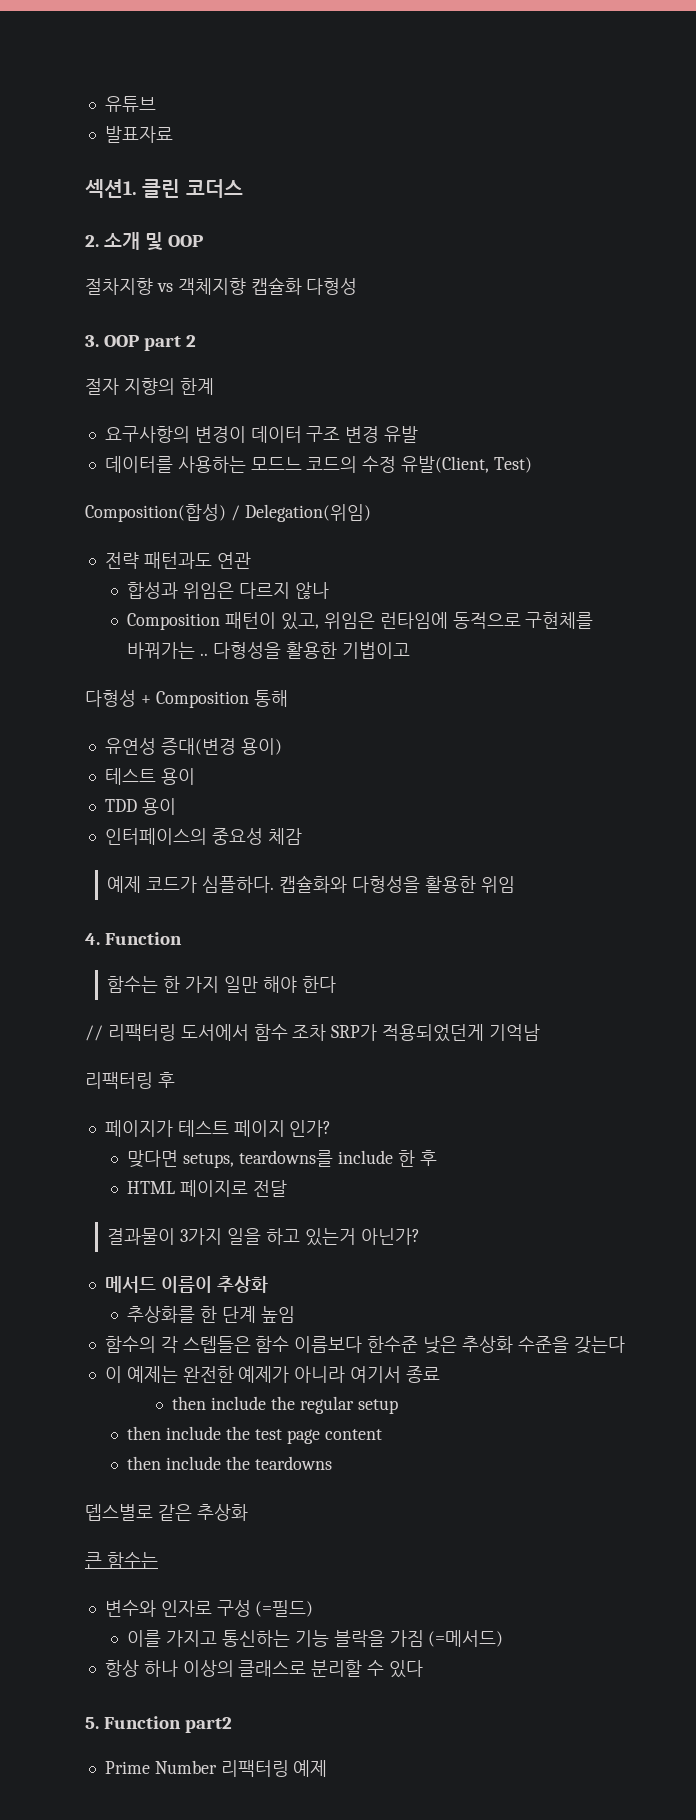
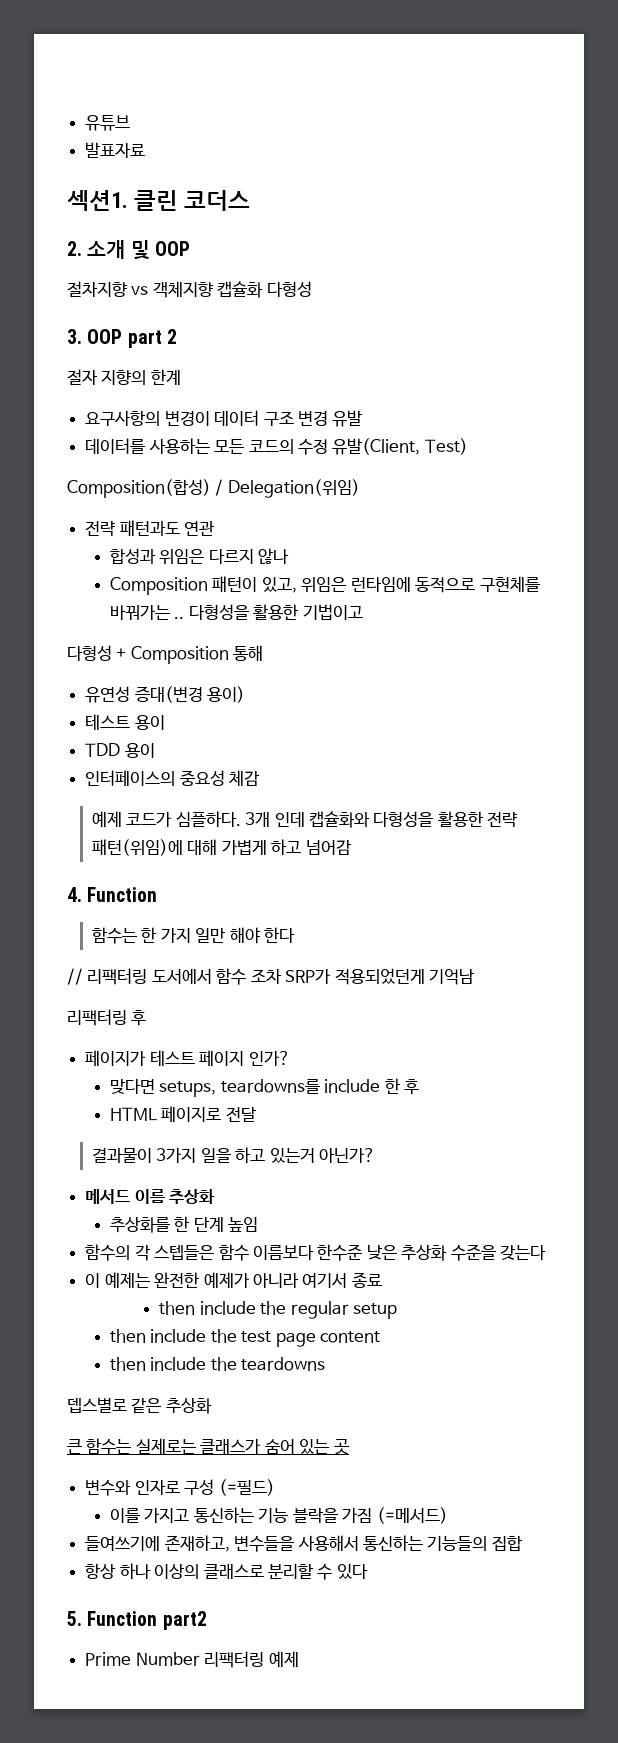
- 데이터를 사용하는 모드느 코드의 수정 유발(Client, Test)
+ 데이터를 사용하는 모든 코드의 수정 유발(Client, Test)
- 캡슐화와 다형성을 활용한 위임
+ 3개 인데 캡슐화와 다형성을 활용한 전략 패턴(위임)에 대해 가볍게 하고 넘어감
- 메서드 이름이 추상화
+ 메서드 이름 추상화
- 큰 함수는
+ 큰 함수는 실제로는 클래스가 숨어 있는 곳
+ 들여쓰기에 존재하고, 변수들을 사용해서 통신하는 기능들의 집합

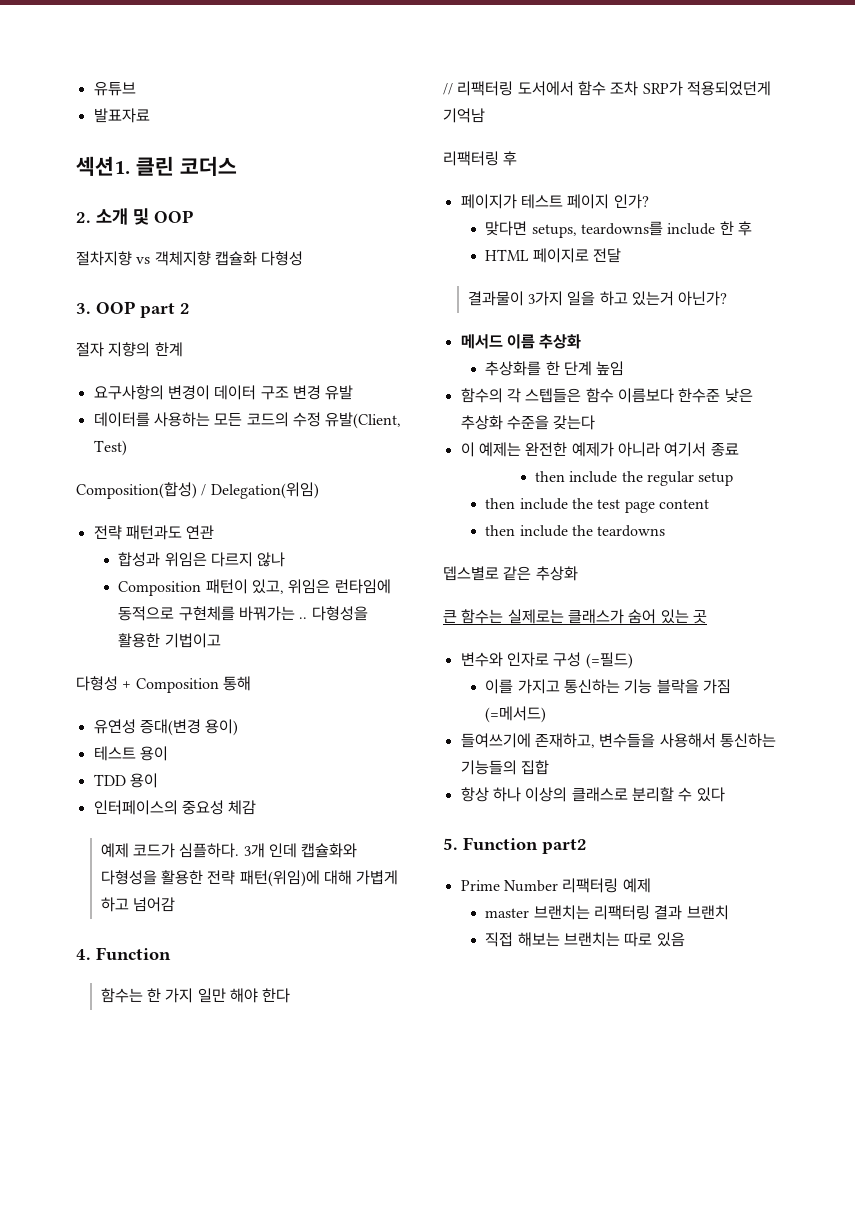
+ master 브랜치는 리팩터링 결과 브랜치
+ 직접 해보는 브랜치는 따로 있음

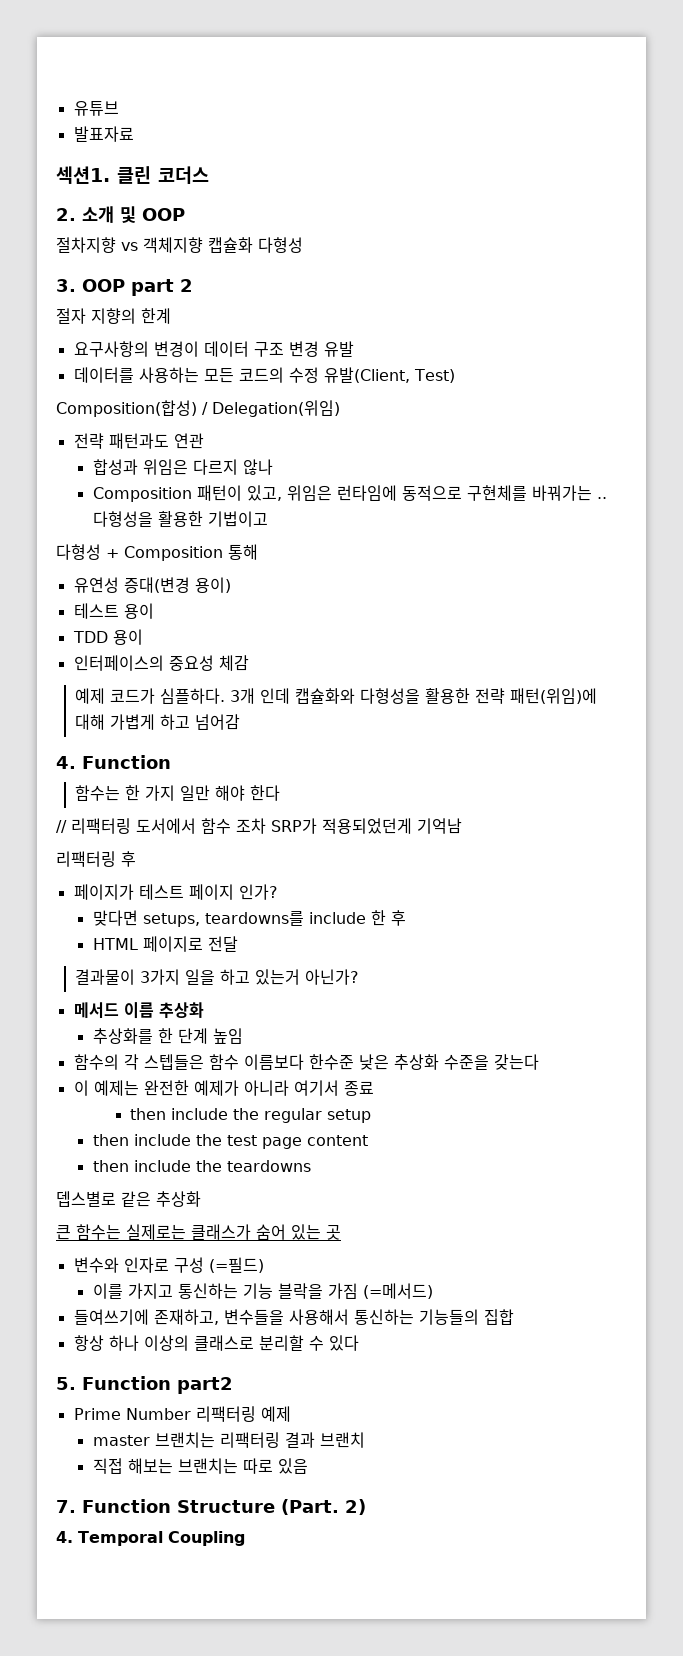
+ 7. Function Structure (Part. 2)
+ 4. Temporal Coupling

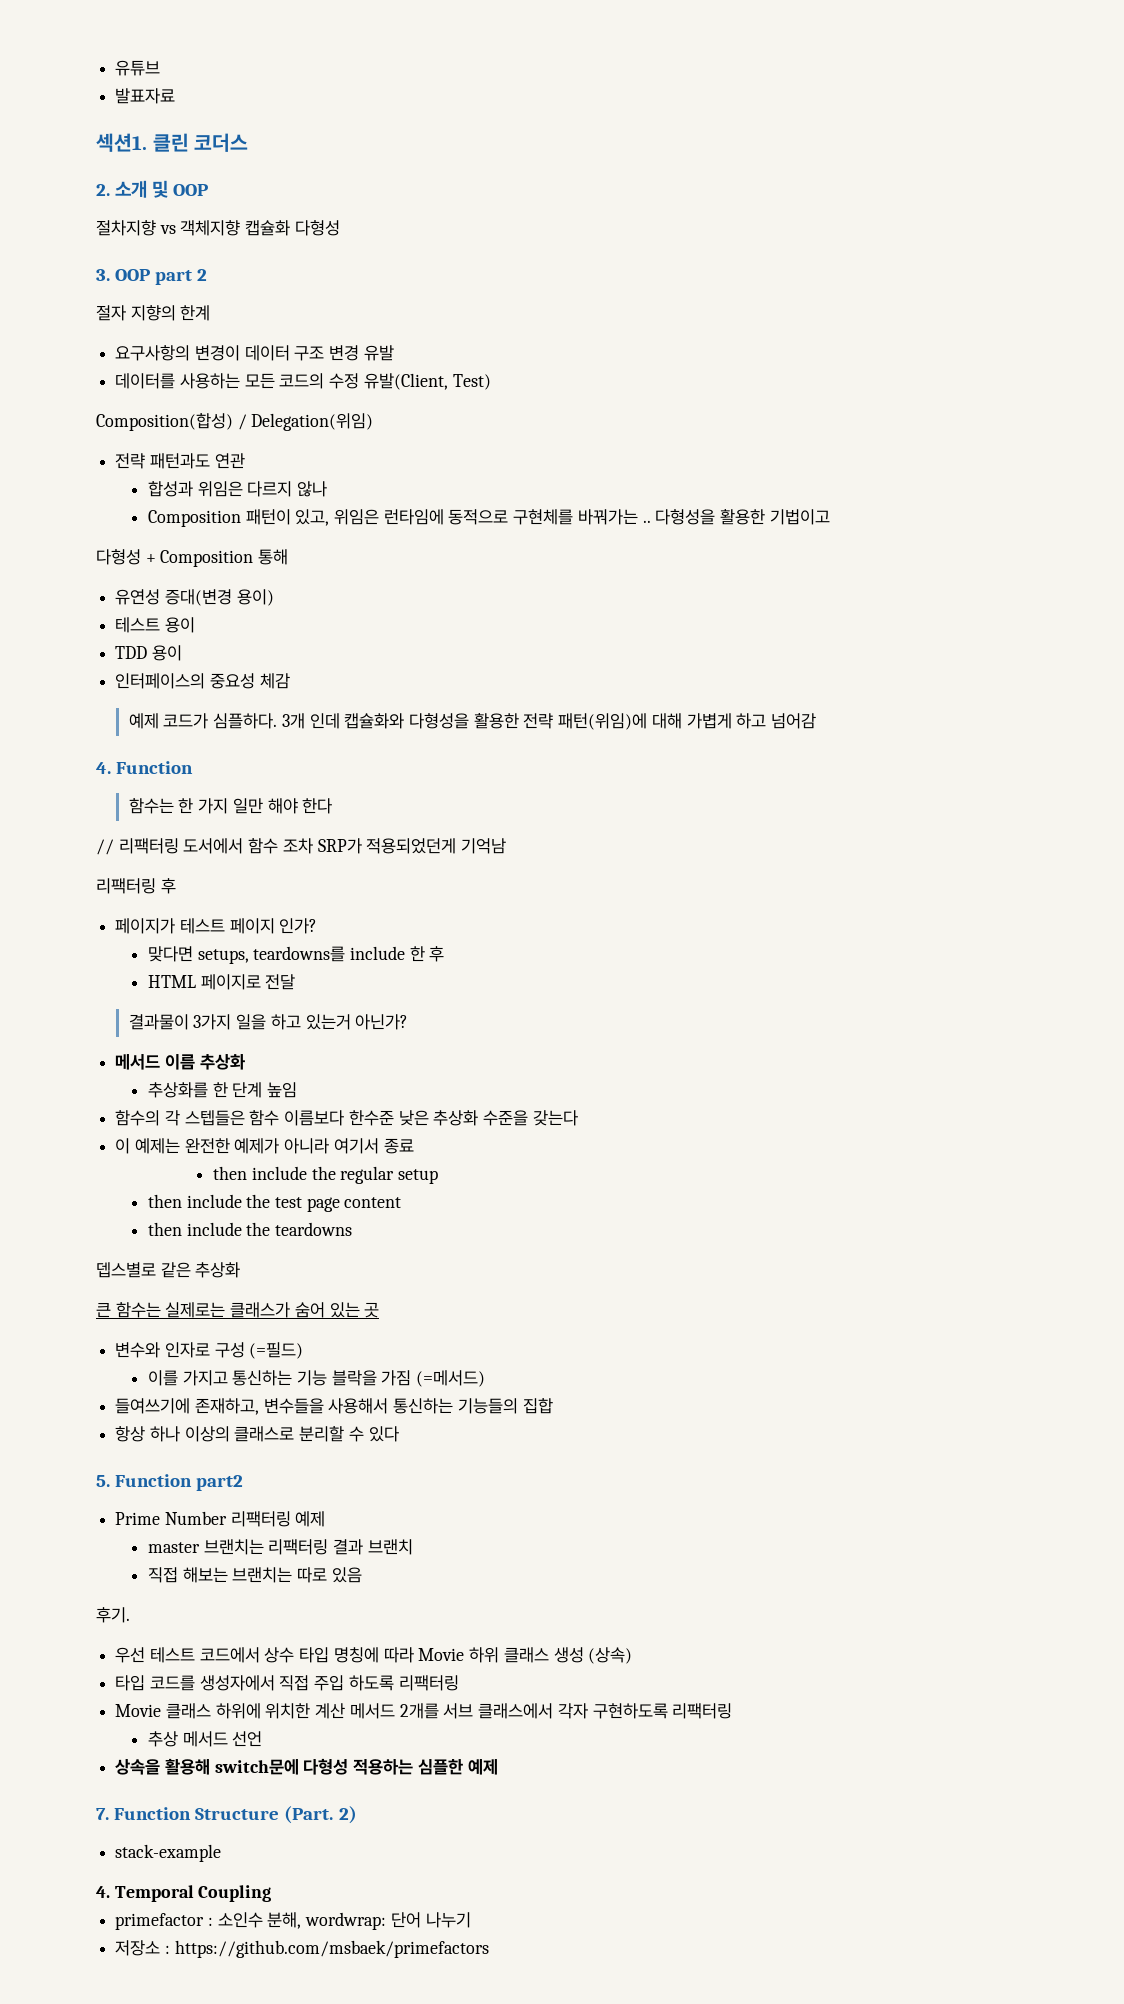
+ 후기.
+ 우선 테스트 코드에서 상수 타입 명칭에 따라 Movie 하위 클래스 생성 (상속)
+ 타입 코드를 생성자에서 직접 주입 하도록 리팩터링
+ Movie 클래스 하위에 위치한 계산 메서드 2개를 서브 클래스에서 각자 구현하도록 리팩터링
+ 추상 메서드 선언
+ 상속을 활용해 switch문에 다형성 적용하는 심플한 예제
+ stack-example
+ primefactor : 소인수 분해, wordwrap: 단어 나누기
+ 저장소 : https://github.com/msbaek/primefactors

